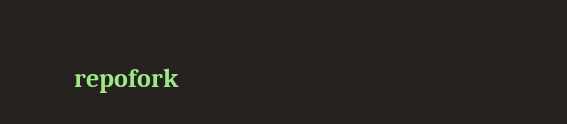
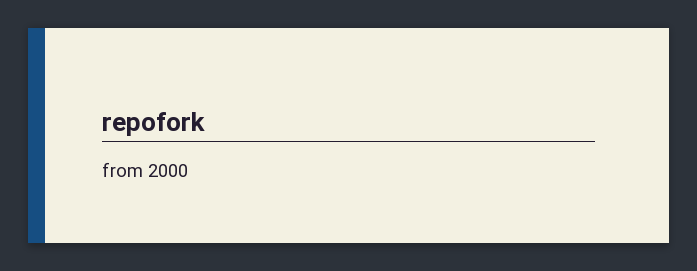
+ from 2000

